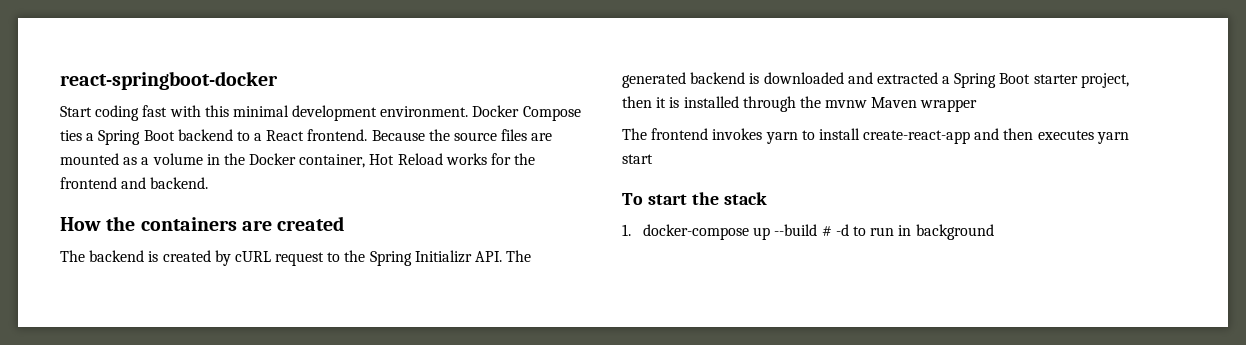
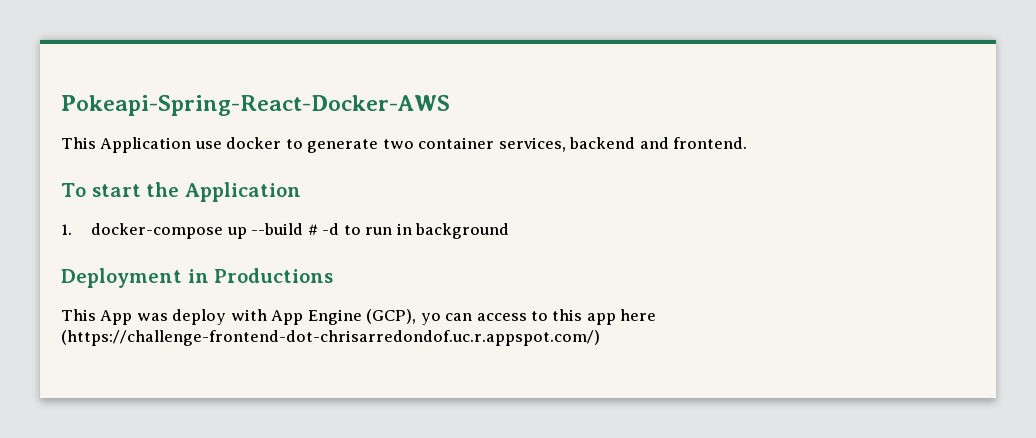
- react-springboot-docker
- Start coding fast with this minimal development environment. Docker Compose ties a Spring Boot backend to a React frontend. Because the source files are mounted as a volume in the Docker container, Hot Reload works for the frontend and backend.
- How the containers are created
- The backend is created by cURL request to the Spring Initializr API. The generated backend is downloaded and extracted a Spring Boot starter project, then it is installed through the mvnw Maven wrapper
- The frontend invokes yarn to install create-react-app and then executes yarn start
+ Pokeapi-Spring-React-Docker-AWS
+ This Application use docker to generate two container services, backend and frontend.
- To start the stack
+ To start the Application
+ Deployment in Productions
+ This App was deploy with App Engine (GCP), yo can access to this app here (https://challenge-frontend-dot-chrisarredondof.uc.r.appspot.com/)

